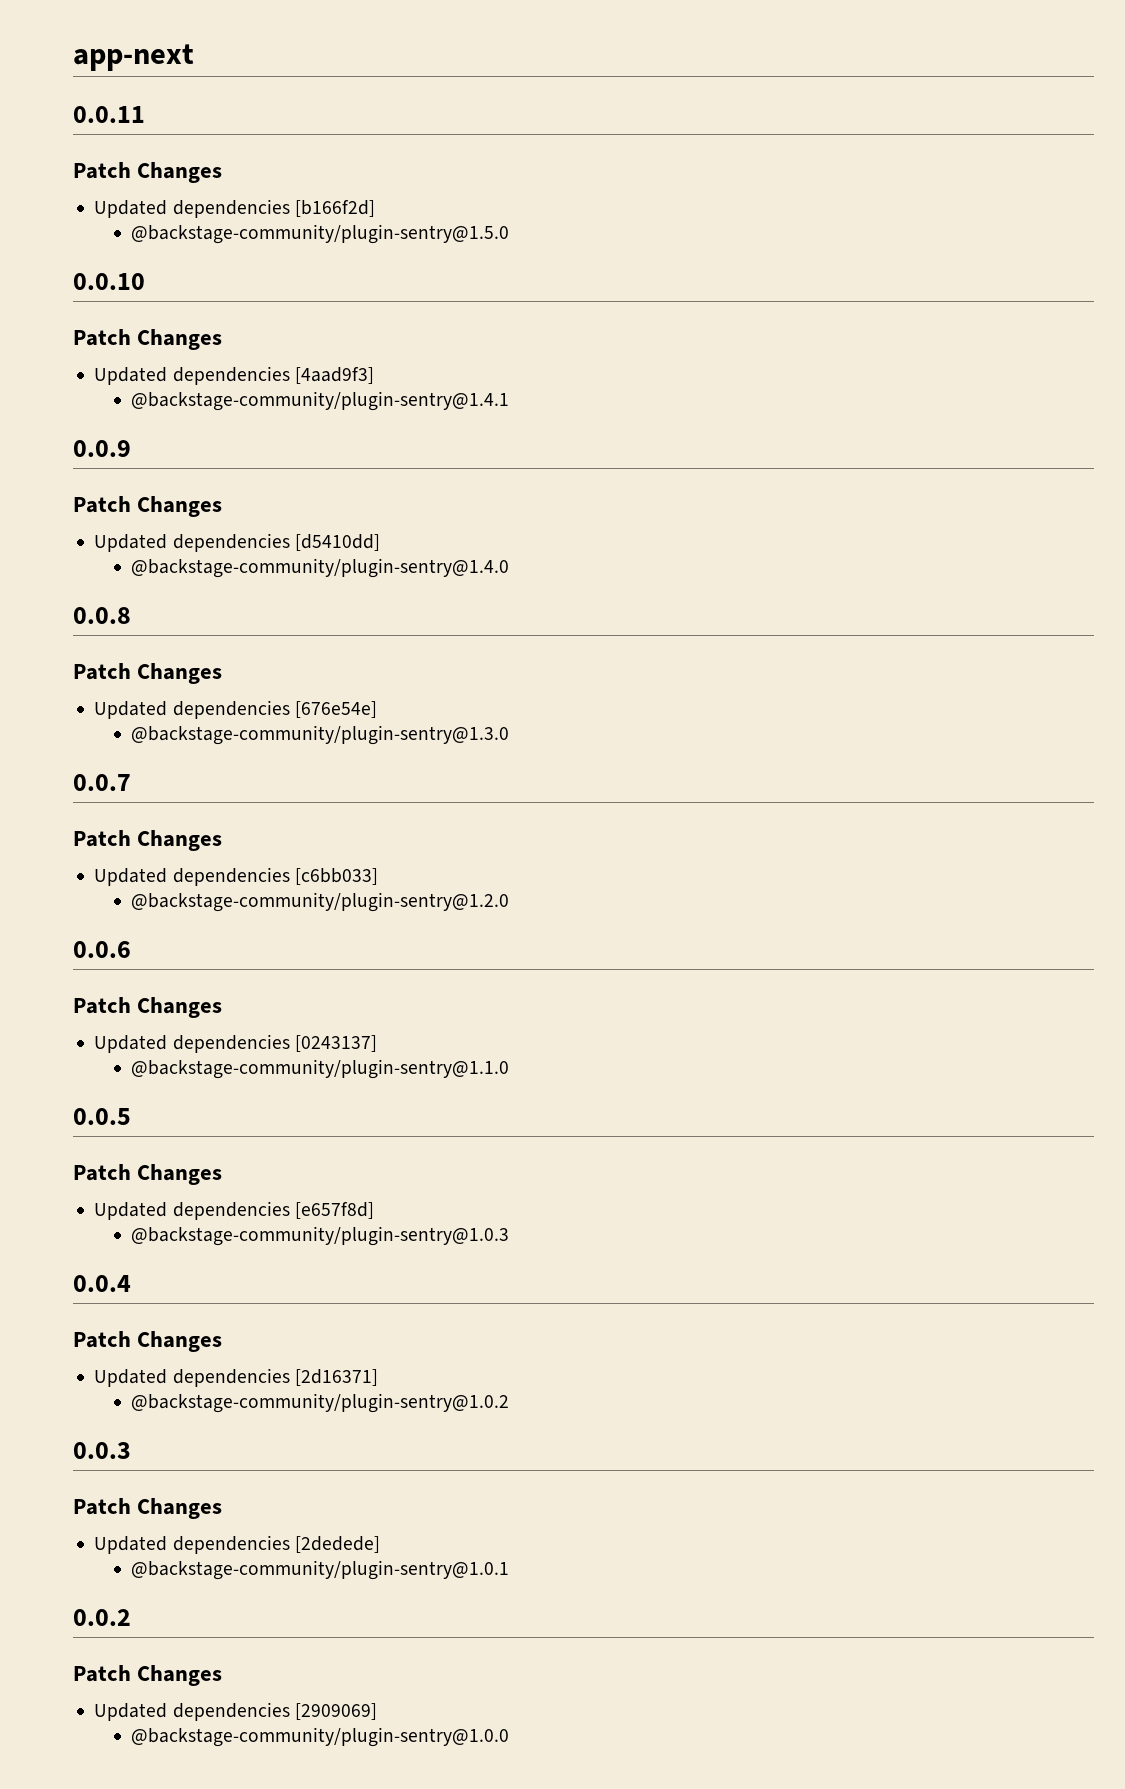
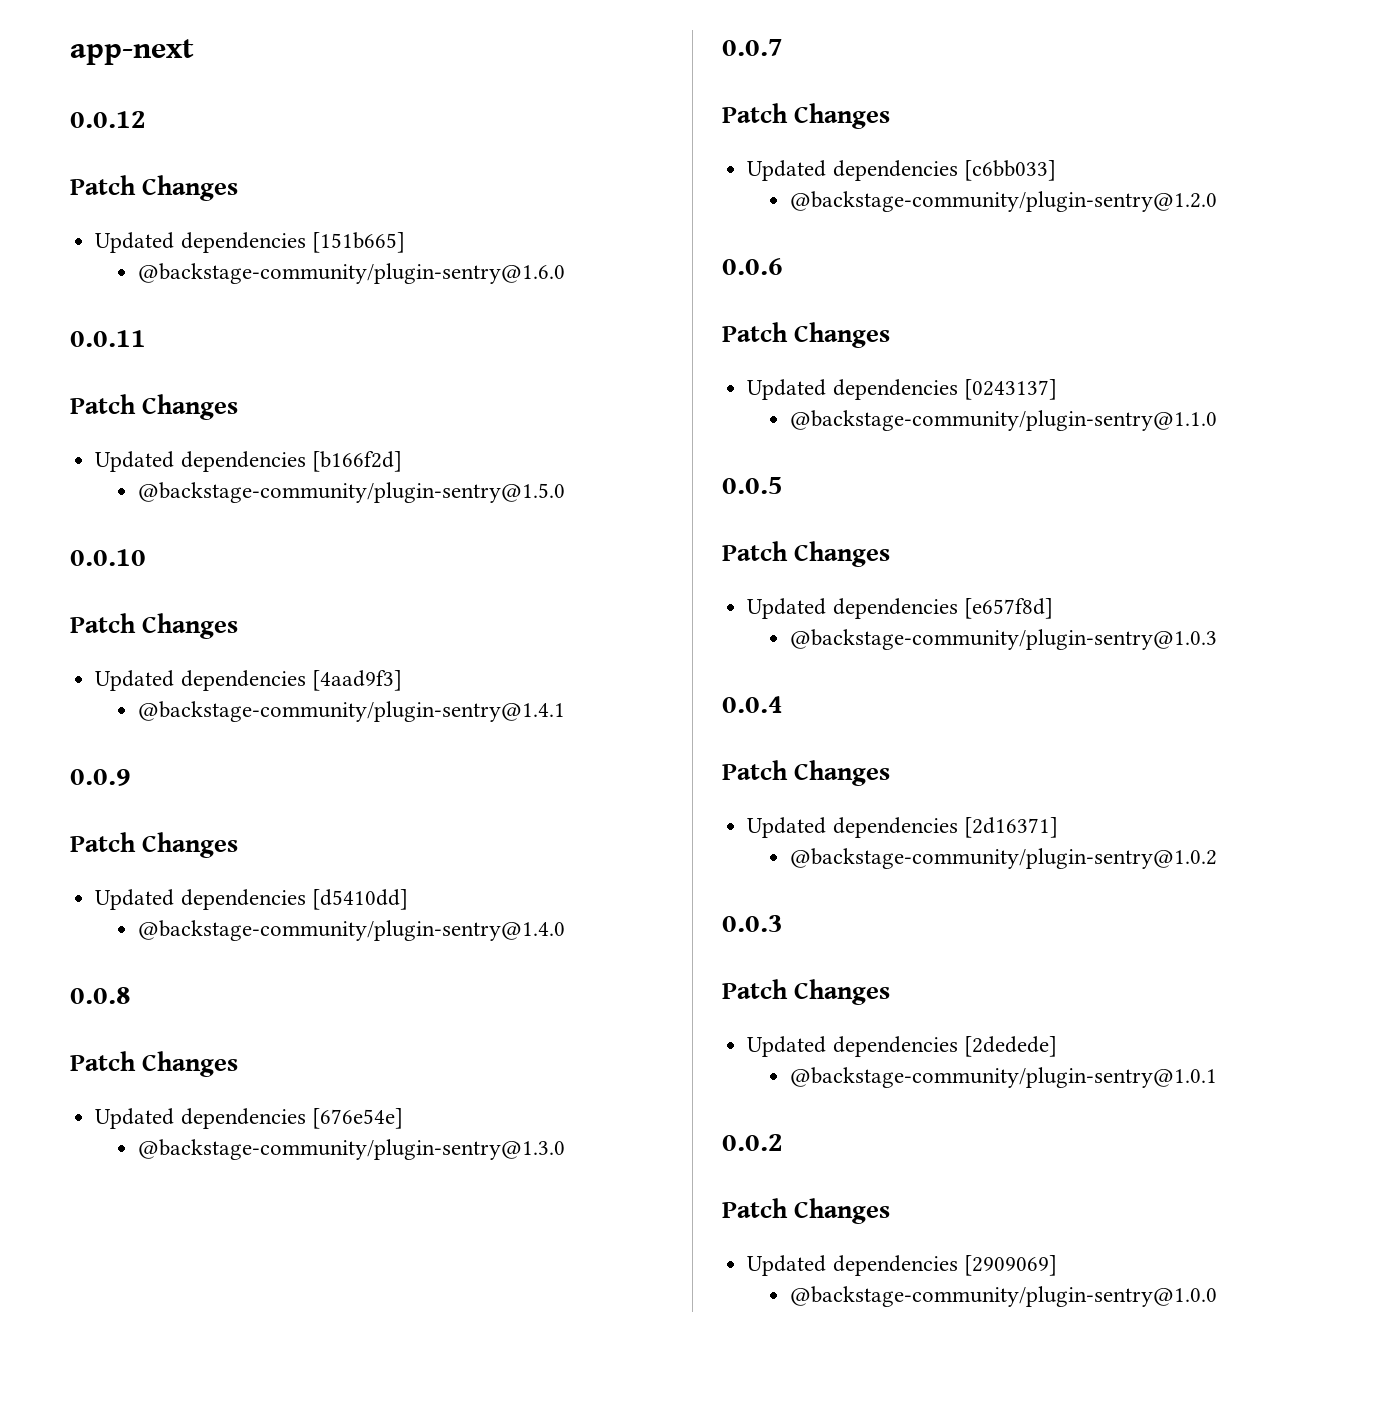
+ 0.0.12
+ Patch Changes
+ Updated dependencies [151b665]
+ @backstage-community/plugin-sentry@1.6.0

